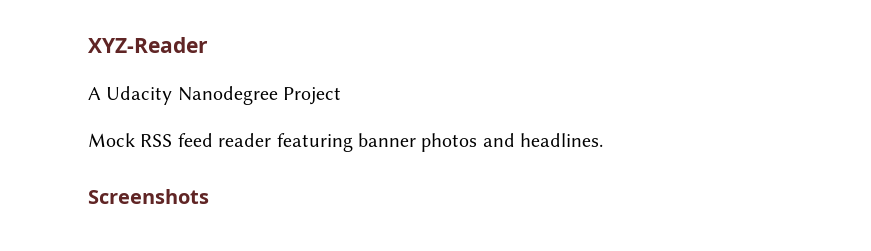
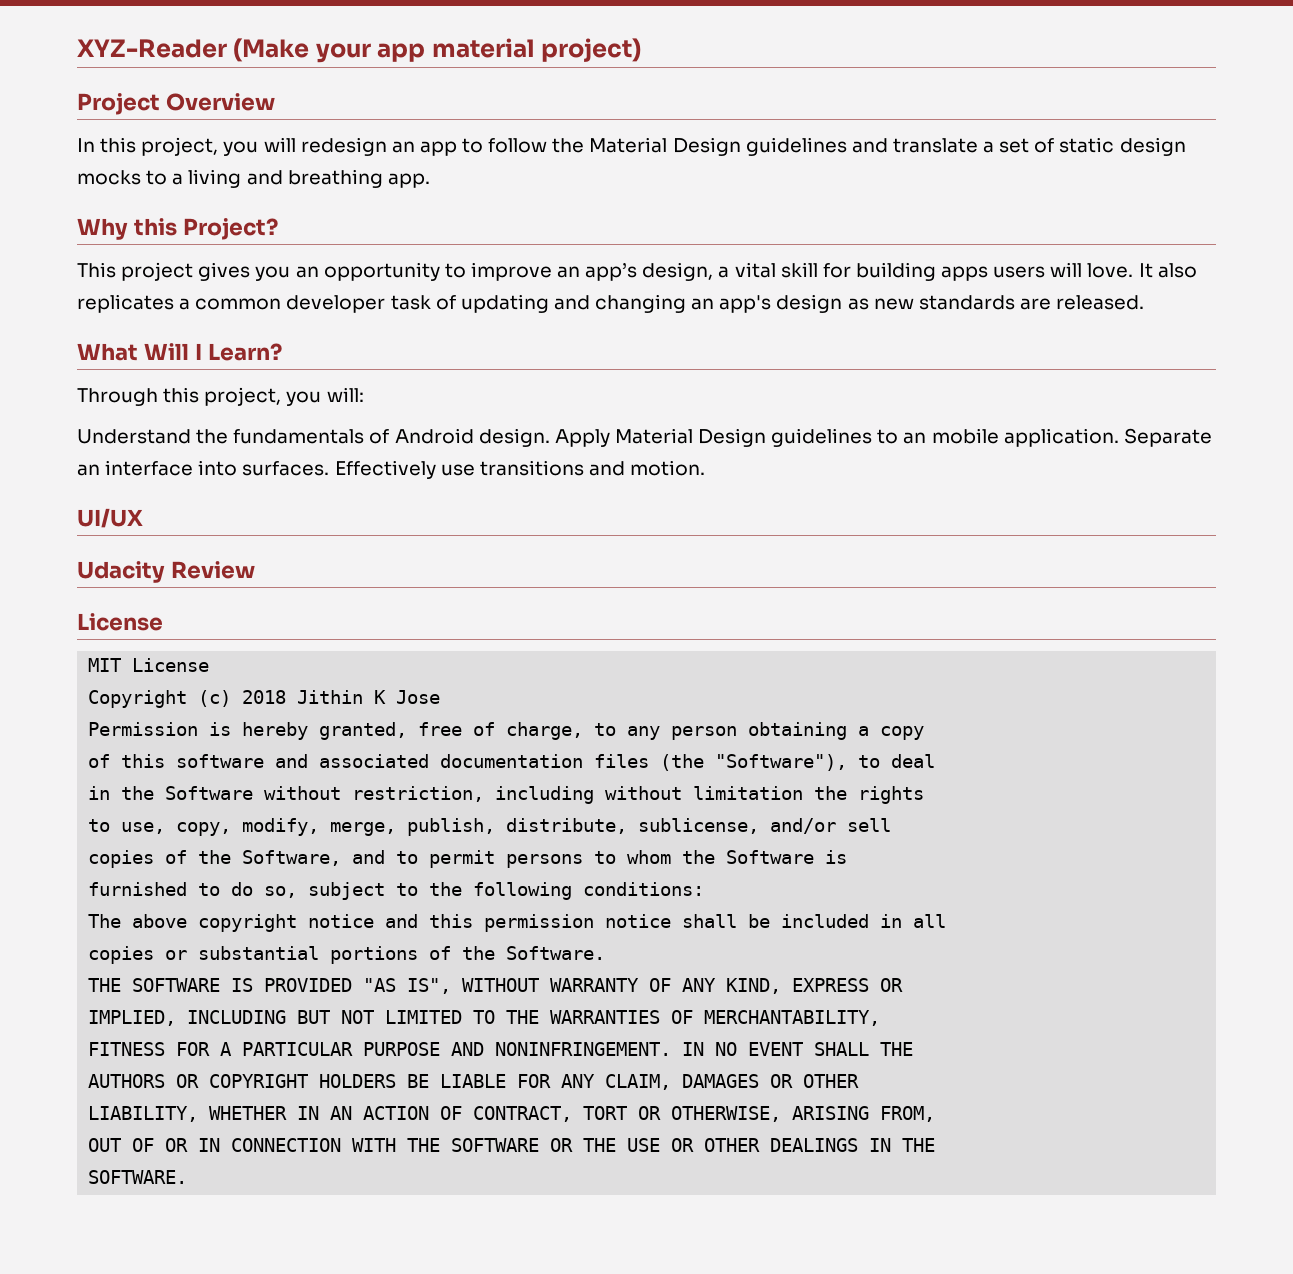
- XYZ-Reader
- A Udacity Nanodegree Project
- Mock RSS feed reader featuring banner photos and headlines.
- Screenshots
+ XYZ-Reader (Make your app material project)
+ Project Overview
+ In this project, you will redesign an app to follow the Material Design guidelines and translate a set of static design mocks to a living and breathing app.
+ Why this Project?
+ This project gives you an opportunity to improve an app’s design, a vital skill for building apps users will love. It also replicates a common developer task of updating and changing an app's design as new standards are released.
+ What Will I Learn?
+ Through this project, you will:
+ Understand the fundamentals of Android design. Apply Material Design guidelines to an mobile application. Separate an interface into surfaces. Effectively use transitions and motion.
+ UI/UX
+ Udacity Review
+ License
+ MIT License
+ Copyright (c) 2018 Jithin K Jose
+ Permission is hereby granted, free of charge, to any person obtaining a copy
+ of this software and associated documentation files (the "Software"), to deal
+ in the Software without restriction, including without limitation the rights
+ to use, copy, modify, merge, publish, distribute, sublicense, and/or sell
+ copies of the Software, and to permit persons to whom the Software is
+ furnished to do so, subject to the following conditions:
+ The above copyright notice and this permission notice shall be included in all
+ copies or substantial portions of the Software.
+ THE SOFTWARE IS PROVIDED "AS IS", WITHOUT WARRANTY OF ANY KIND, EXPRESS OR
+ IMPLIED, INCLUDING BUT NOT LIMITED TO THE WARRANTIES OF MERCHANTABILITY,
+ FITNESS FOR A PARTICULAR PURPOSE AND NONINFRINGEMENT. IN NO EVENT SHALL THE
+ AUTHORS OR COPYRIGHT HOLDERS BE LIABLE FOR ANY CLAIM, DAMAGES OR OTHER
+ LIABILITY, WHETHER IN AN ACTION OF CONTRACT, TORT OR OTHERWISE, ARISING FROM,
+ OUT OF OR IN CONNECTION WITH THE SOFTWARE OR THE USE OR OTHER DEALINGS IN THE
+ SOFTWARE.

